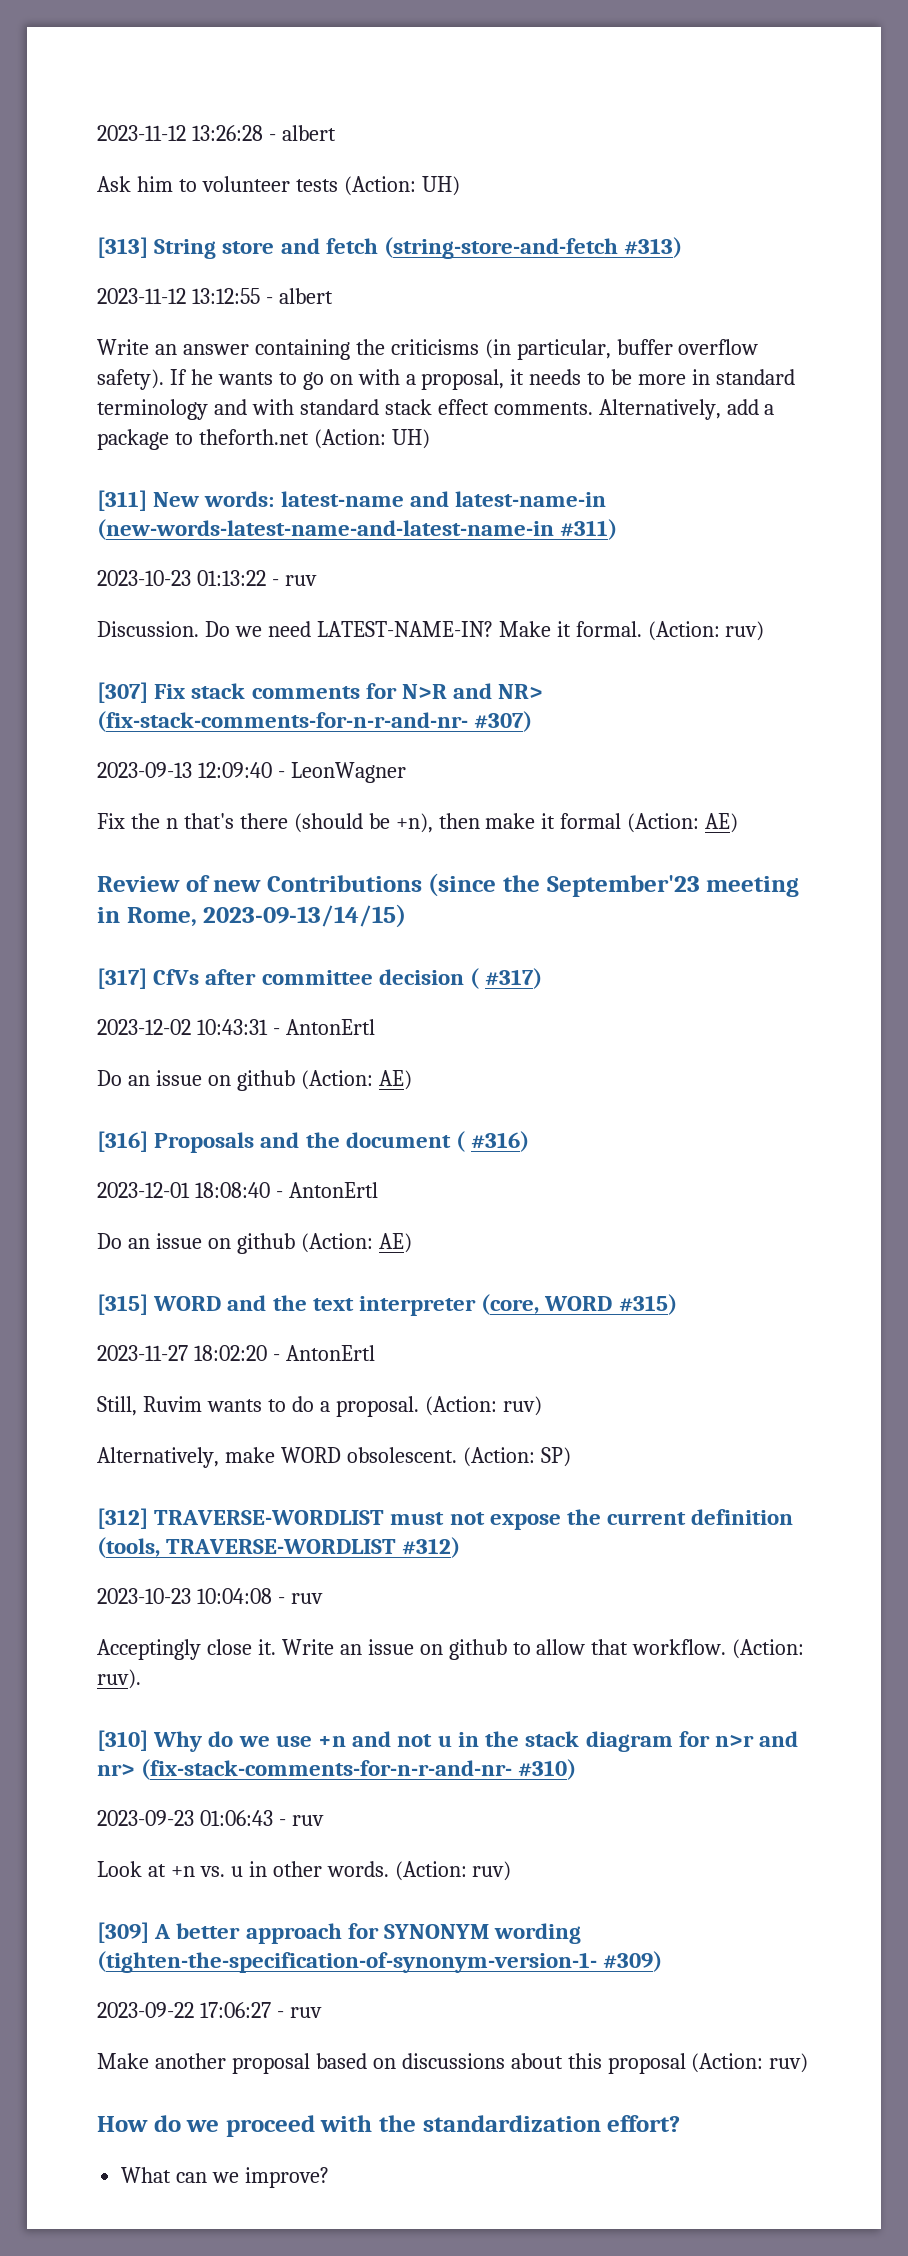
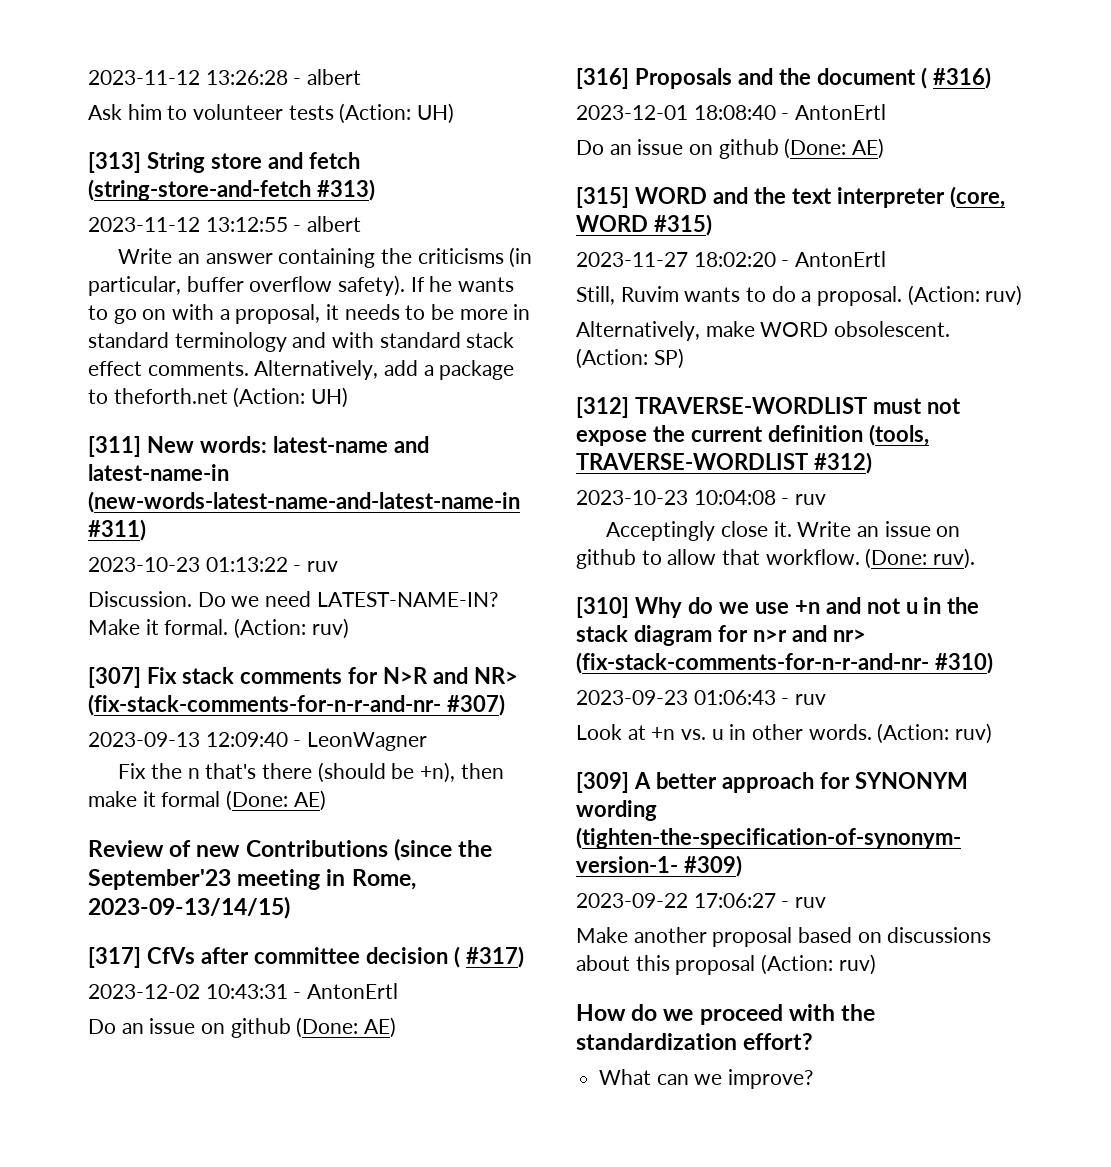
- Fix the n that's there (should be +n), then make it formal (Action: AE)
+ Fix the n that's there (should be +n), then make it formal (Done: AE)
  2023-12-02 10:43:31 - AntonErtl
- Do an issue on github (Action: AE)
+ Do an issue on github (Done: AE)
  2023-12-01 18:08:40 - AntonErtl
- Do an issue on github (Action: AE)
+ Do an issue on github (Done: AE)
- (Action: ruv).
+ (Done: ruv).

